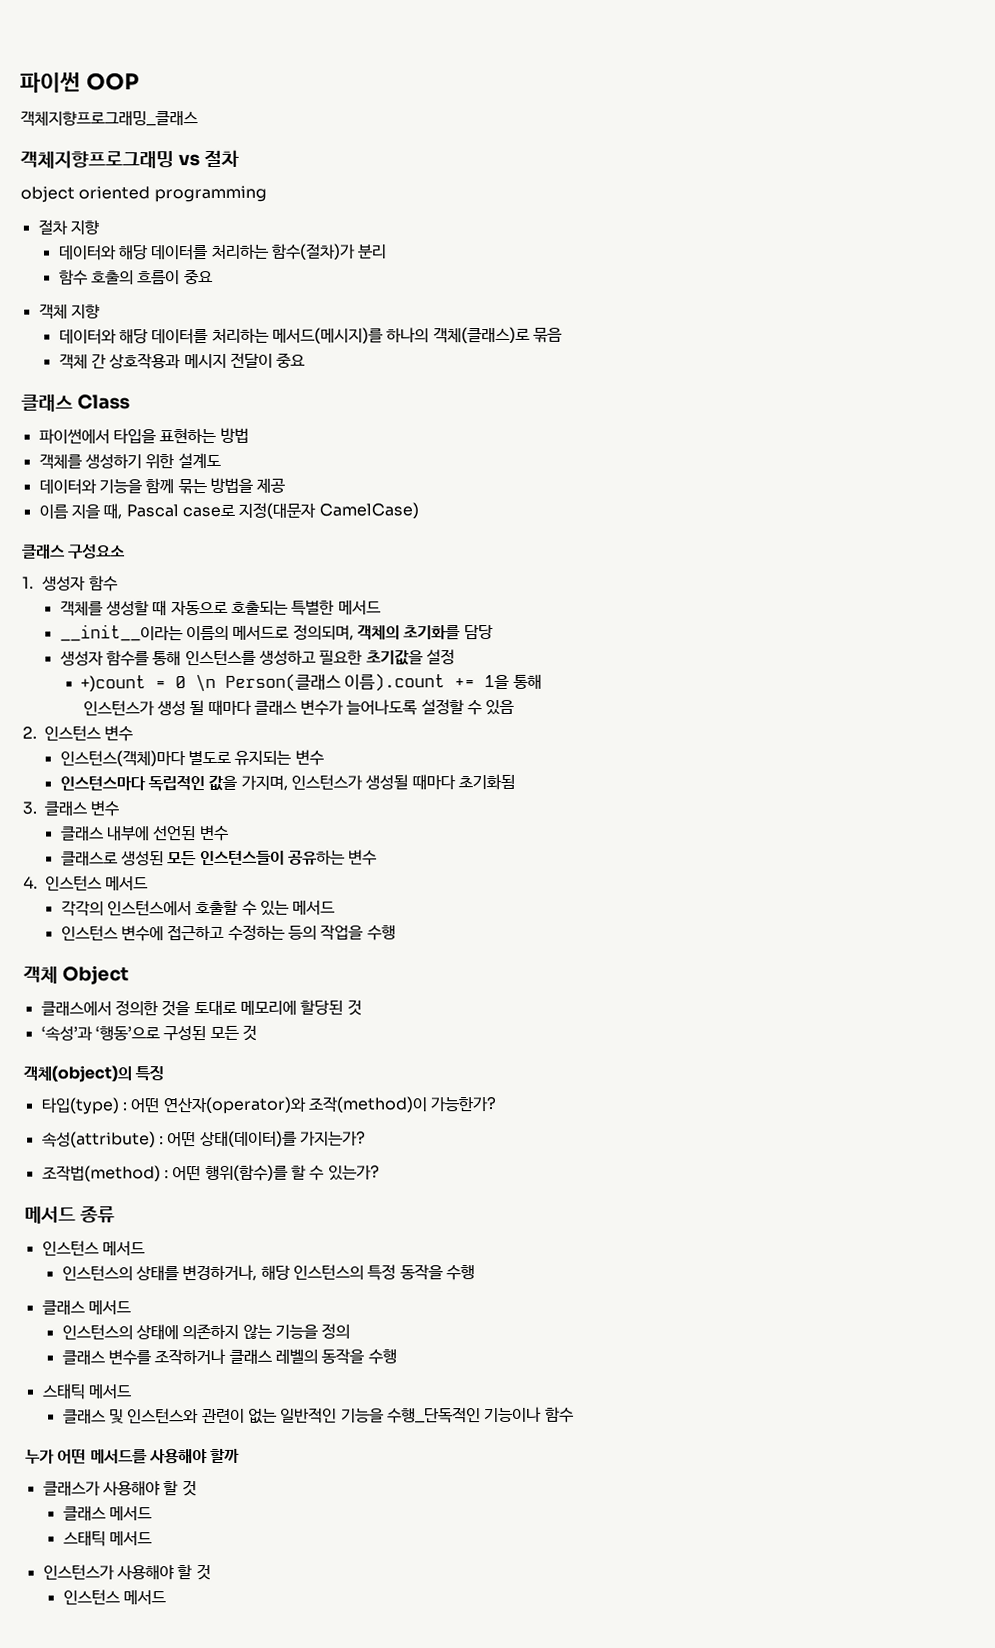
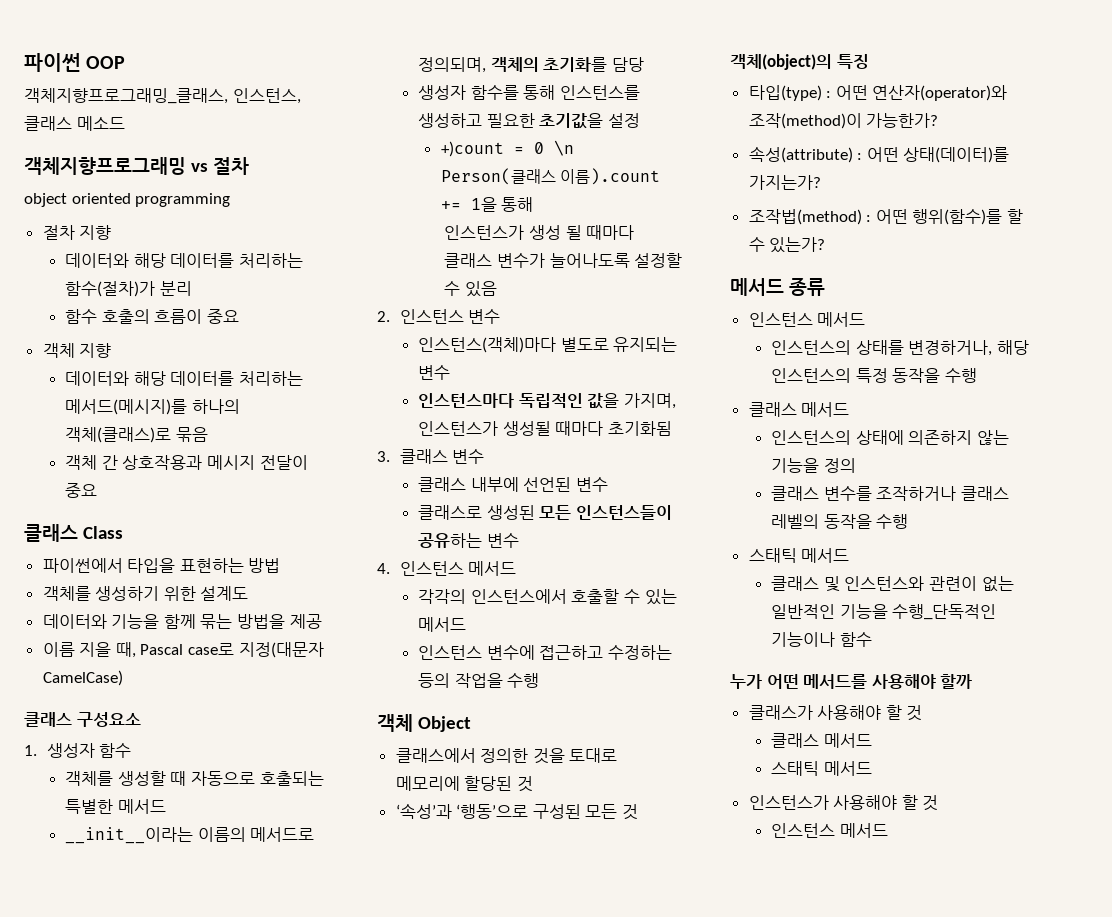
- 객체지향프로그래밍_클래스
+ 객체지향프로그래밍_클래스, 인스턴스, 클래스 메소드

